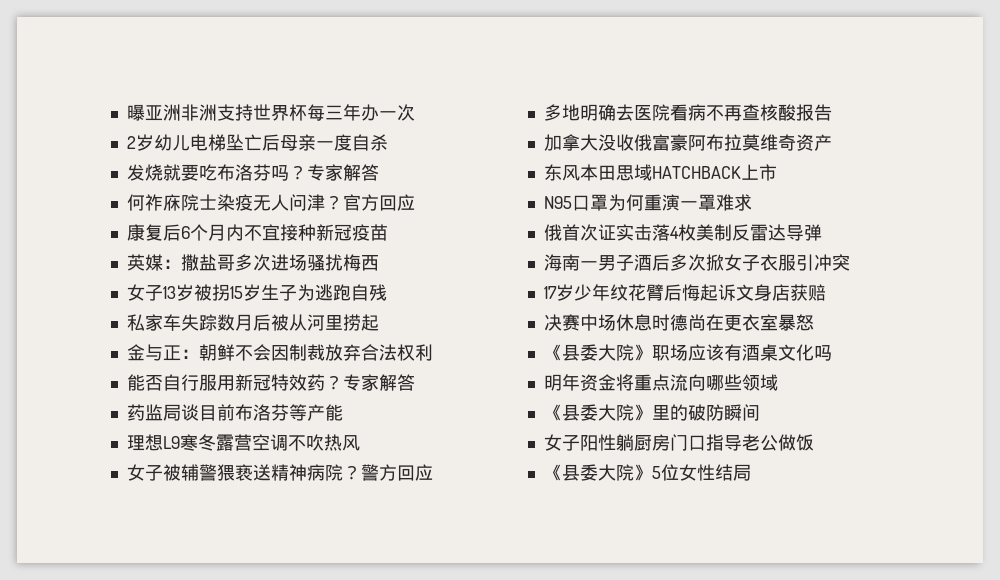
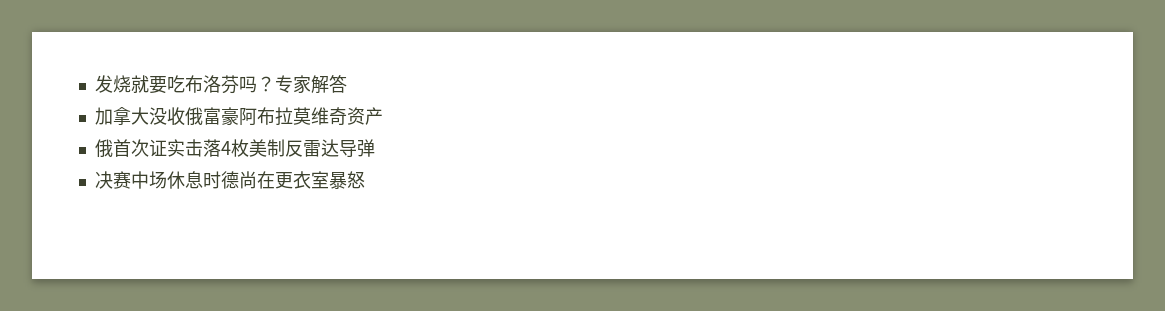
- 曝亚洲非洲支持世界杯每三年办一次
- 2岁幼儿电梯坠亡后母亲一度自杀
- 何祚庥院士染疫无人问津？官方回应
- 康复后6个月内不宜接种新冠疫苗
- 英媒：撒盐哥多次进场骚扰梅西
- 女子13岁被拐15岁生子为逃跑自残
- 私家车失踪数月后被从河里捞起
- 金与正：朝鲜不会因制裁放弃合法权利
- 能否自行服用新冠特效药？专家解答
- 药监局谈目前布洛芬等产能
- 理想L9寒冬露营空调不吹热风
- 女子被辅警猥亵送精神病院？警方回应
- 多地明确去医院看病不再查核酸报告
- 东风本田思域HATCHBACK上市
- N95口罩为何重演一罩难求
- 海南一男子酒后多次掀女子衣服引冲突
- 17岁少年纹花臂后悔起诉文身店获赔
- 《县委大院》职场应该有酒桌文化吗
- 明年资金将重点流向哪些领域
- 《县委大院》里的破防瞬间
- 女子阳性躺厨房门口指导老公做饭
- 《县委大院》5位女性结局

